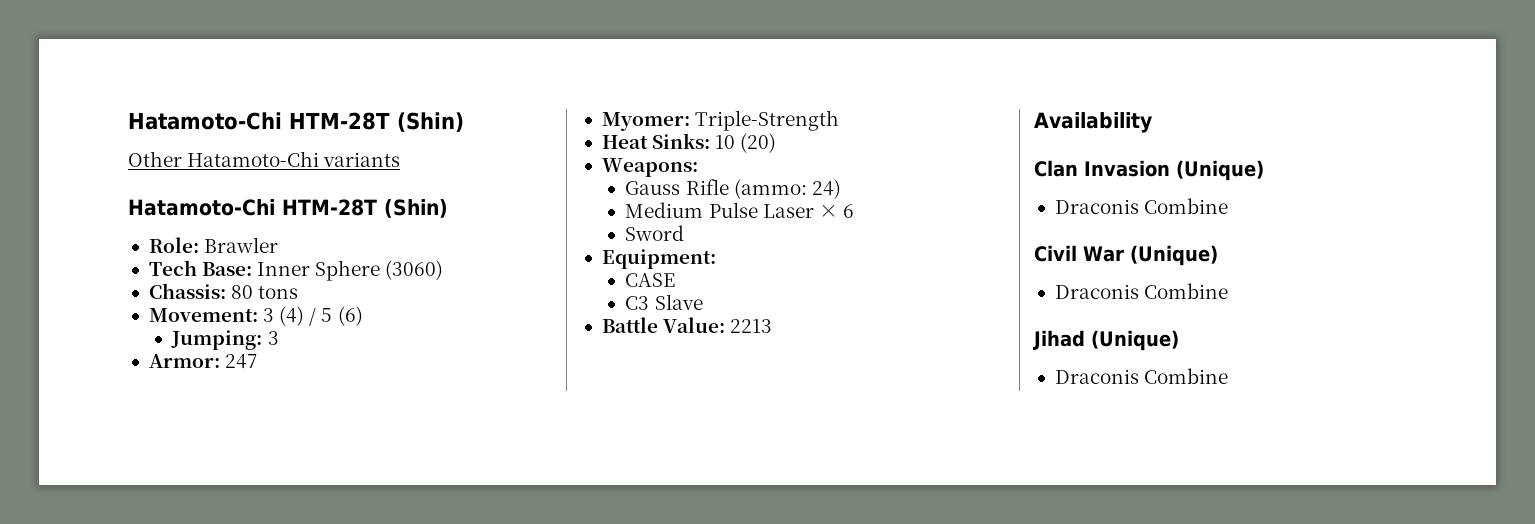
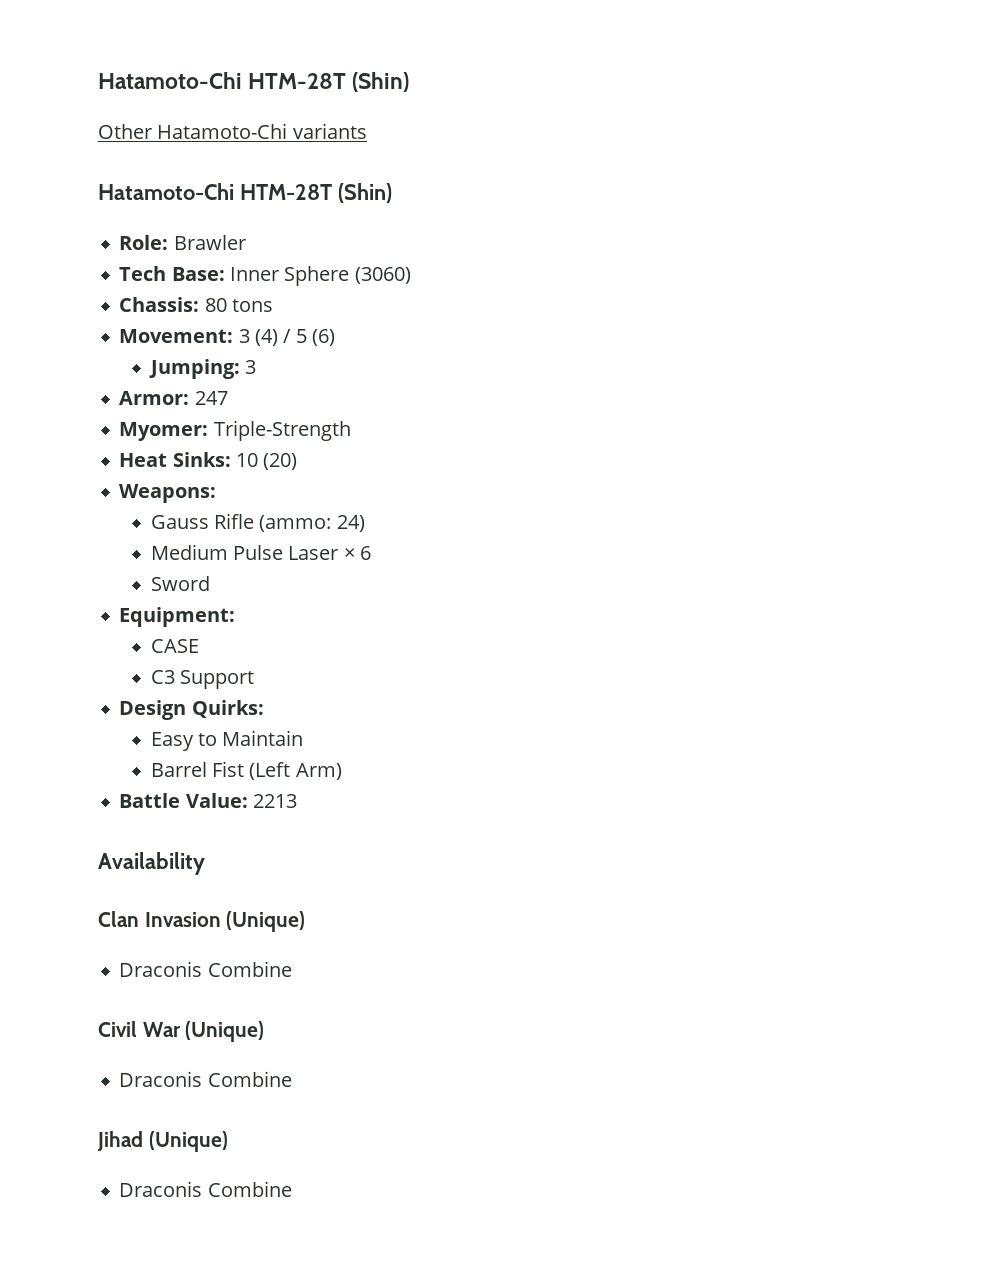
- C3 Slave
+ C3 Support
+ Design Quirks:
+ Easy to Maintain
+ Barrel Fist (Left Arm)

